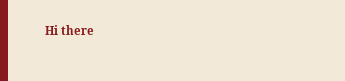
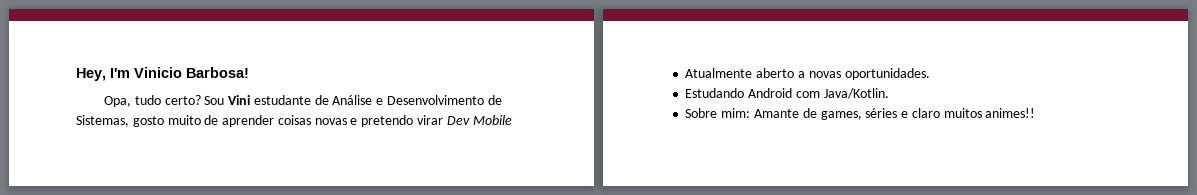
- Hi there
+ Hey, I'm Vinicio Barbosa!
+ Opa, tudo certo? Sou Vini estudante de Análise e Desenvolvimento de Sistemas, gosto muito de aprender coisas novas e pretendo virar Dev Mobile
+ Atualmente aberto a novas oportunidades.
+ Estudando Android com Java/Kotlin.
+ Sobre mim: Amante de games, séries e claro muitos animes!!

